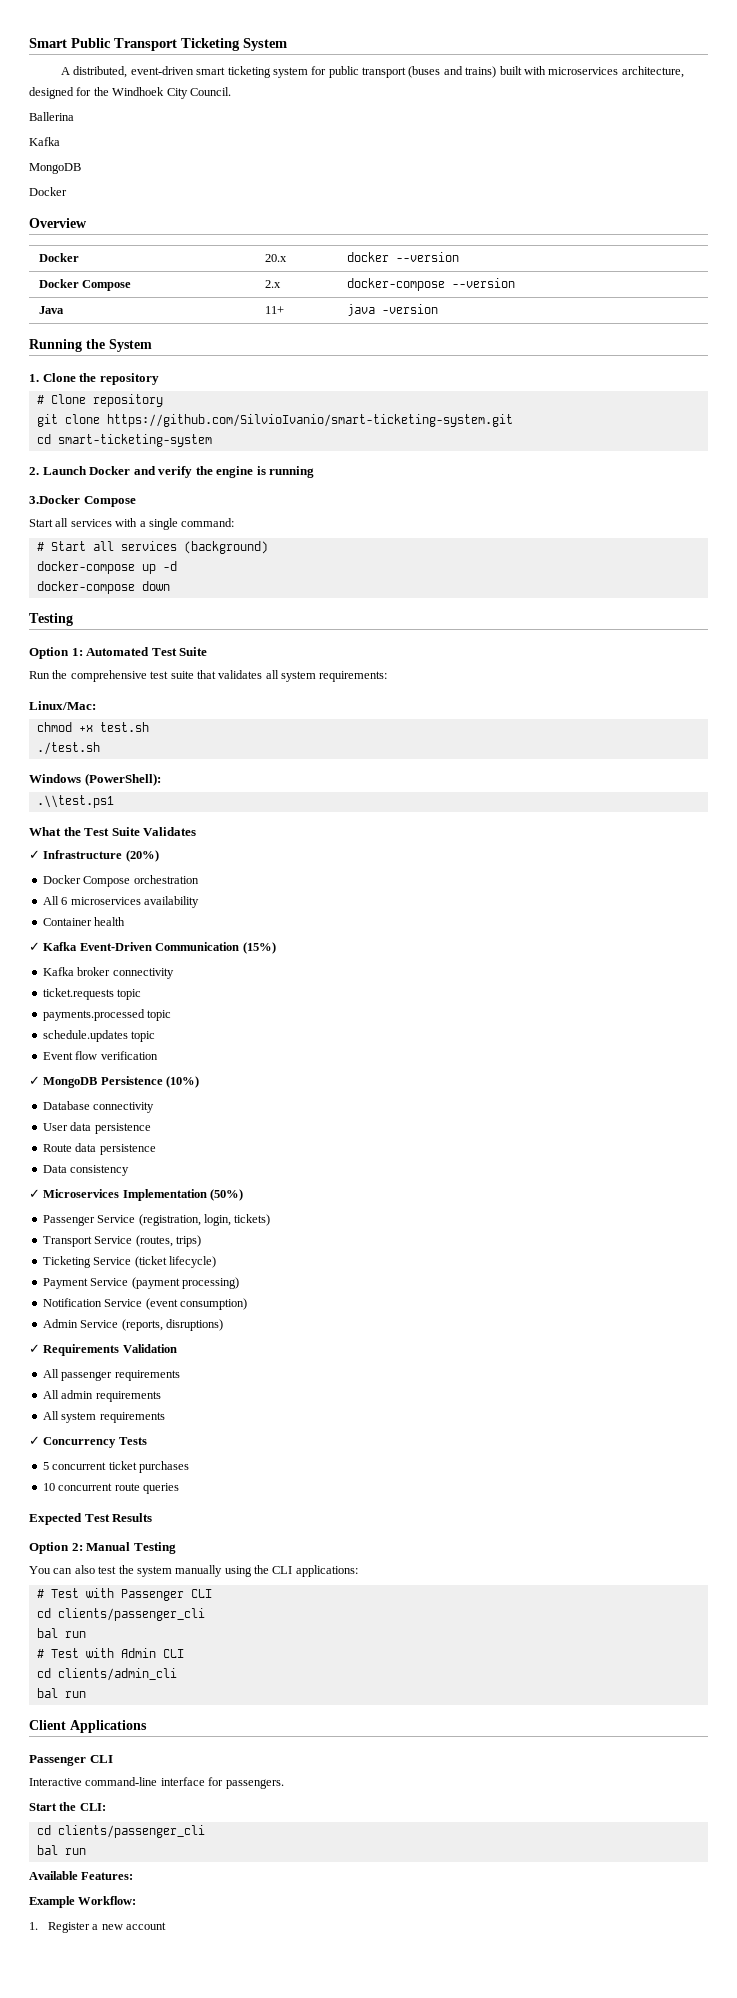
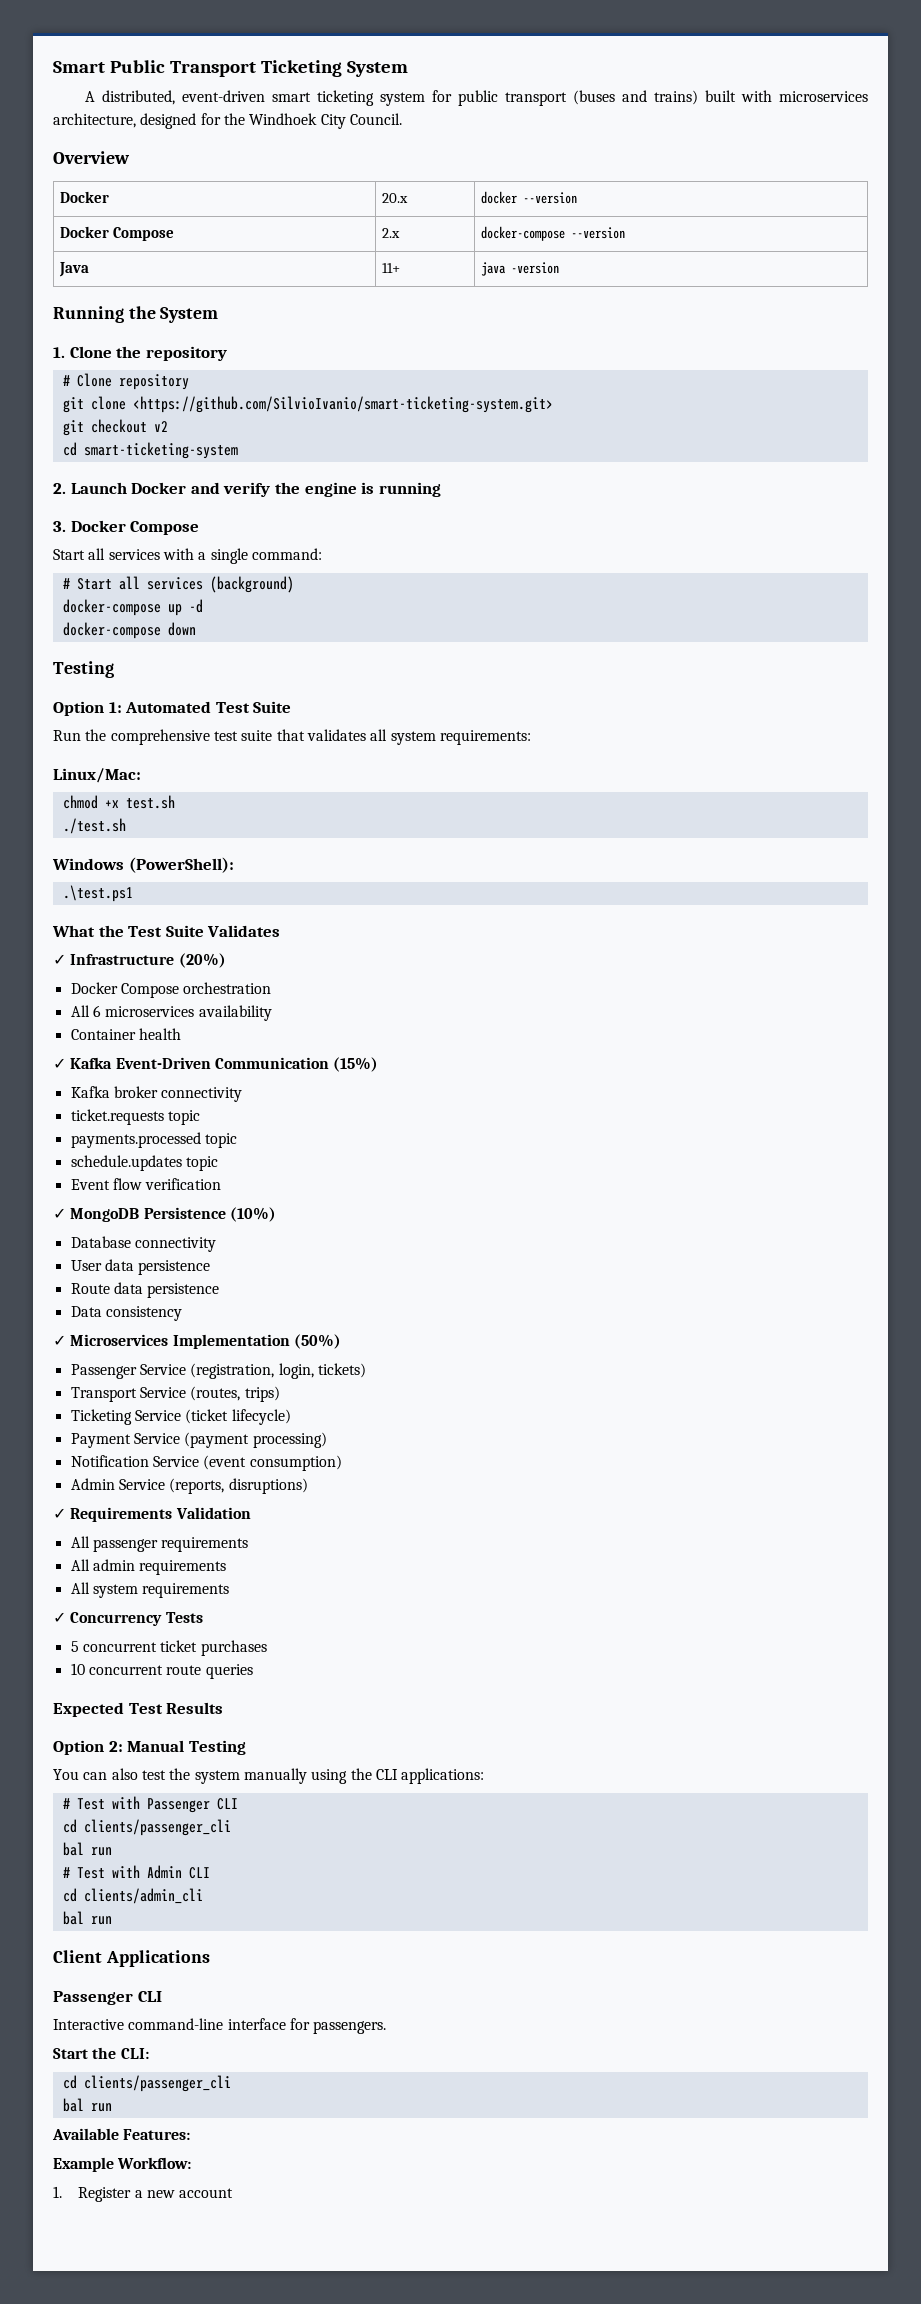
- Ballerina
- Kafka
- MongoDB
- Docker
- git clone https://github.com/SilvioIvanio/smart-ticketing-system.git
+ git clone <https://github.com/SilvioIvanio/smart-ticketing-system.git>
+ git checkout v2
- 3.Docker Compose
+ 3. Docker Compose
- .\\test.ps1
+ .\test.ps1

